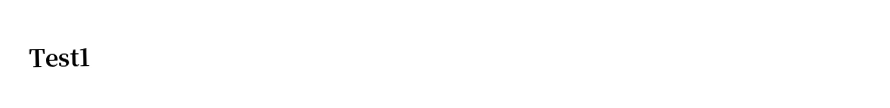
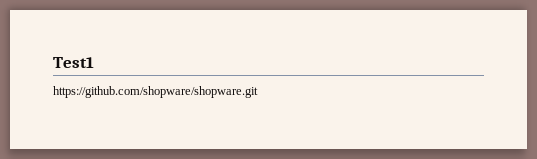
+ https://github.com/shopware/shopware.git

